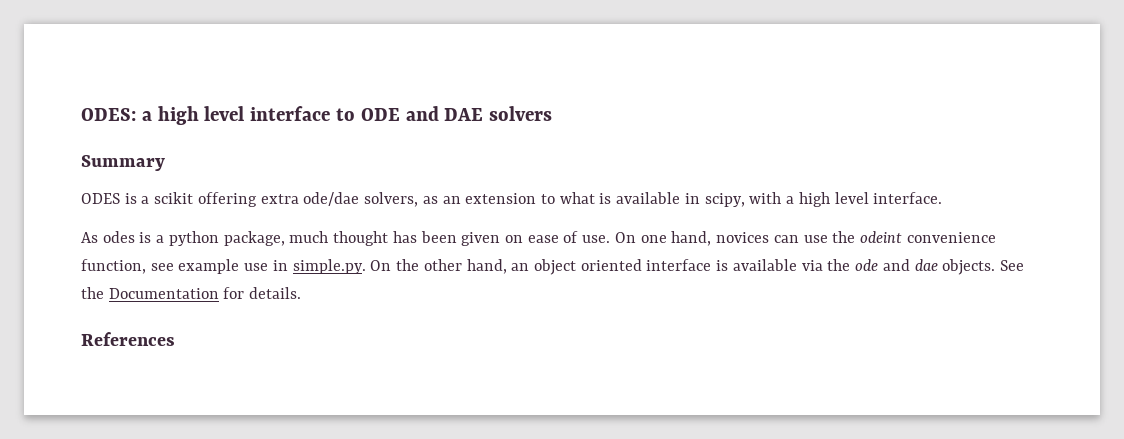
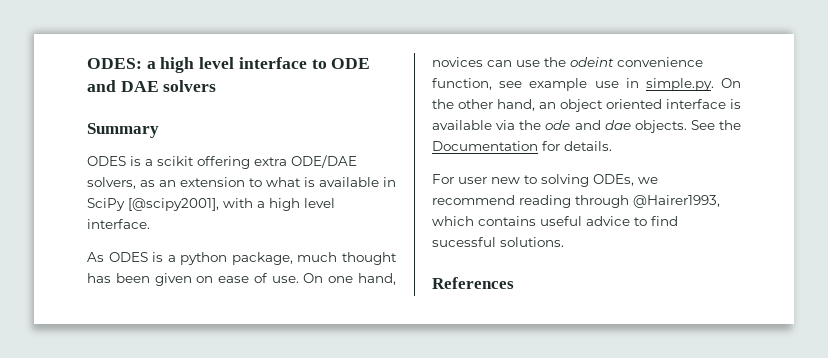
- ODES is a scikit offering extra ode/dae solvers, as an extension to what is available in scipy, with a high level interface.
+ ODES is a scikit offering extra ODE/DAE solvers, as an extension to what is available in SciPy [@scipy2001], with a high level interface.
- As odes is a python package, much thought has been given on ease of use.
+ As ODES is a python package, much thought has been given on ease of use.
+ For user new to solving ODEs, we recommend reading through @Hairer1993, which contains useful advice to find sucessful solutions.

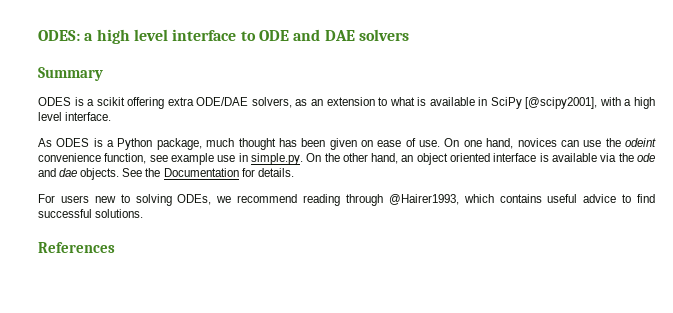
- As ODES is a python package, much thought has been given on ease of use.
+ As ODES is a Python package, much thought has been given on ease of use.
- For user new to solving ODEs, we recommend reading through @Hairer1993, which contains useful advice to find sucessful solutions.
+ For users new to solving ODEs, we recommend reading through @Hairer1993, which contains useful advice to find successful solutions.

